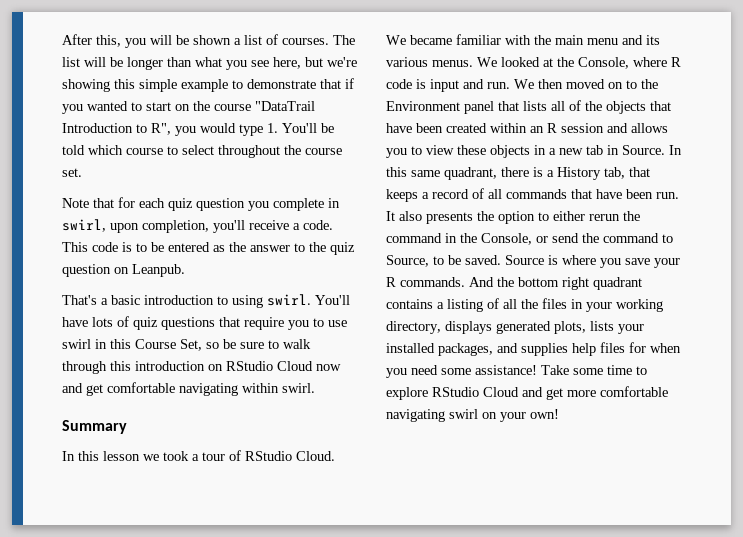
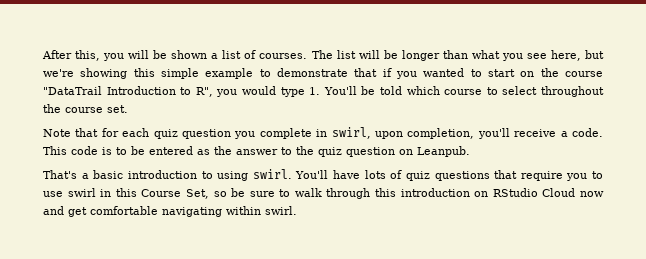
- Summary
- In this lesson we took a tour of RStudio Cloud. We became familiar with the main menu and its various menus. We looked at the Console, where R code is input and run. We then moved on to the Environment panel that lists all of the objects that have been created within an R session and allows you to view these objects in a new tab in Source. In this same quadrant, there is a History tab, that keeps a record of all commands that have been run. It also presents the option to either rerun the command in the Console, or send the command to Source, to be saved. Source is where you save your R commands. And the bottom right quadrant contains a listing of all the files in your working directory, displays generated plots, lists your installed packages, and supplies help files for when you need some assistance! Take some time to explore RStudio Cloud and get more comfortable navigating swirl on your own!

